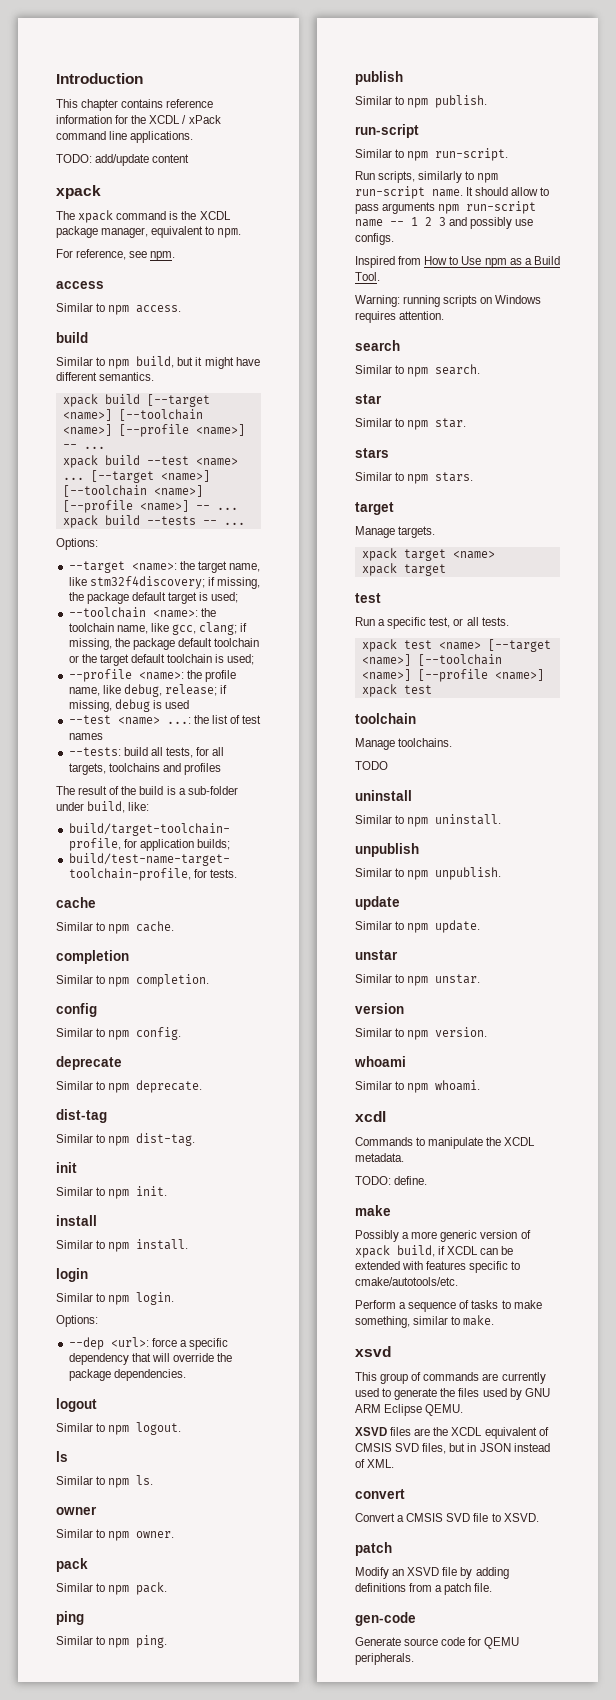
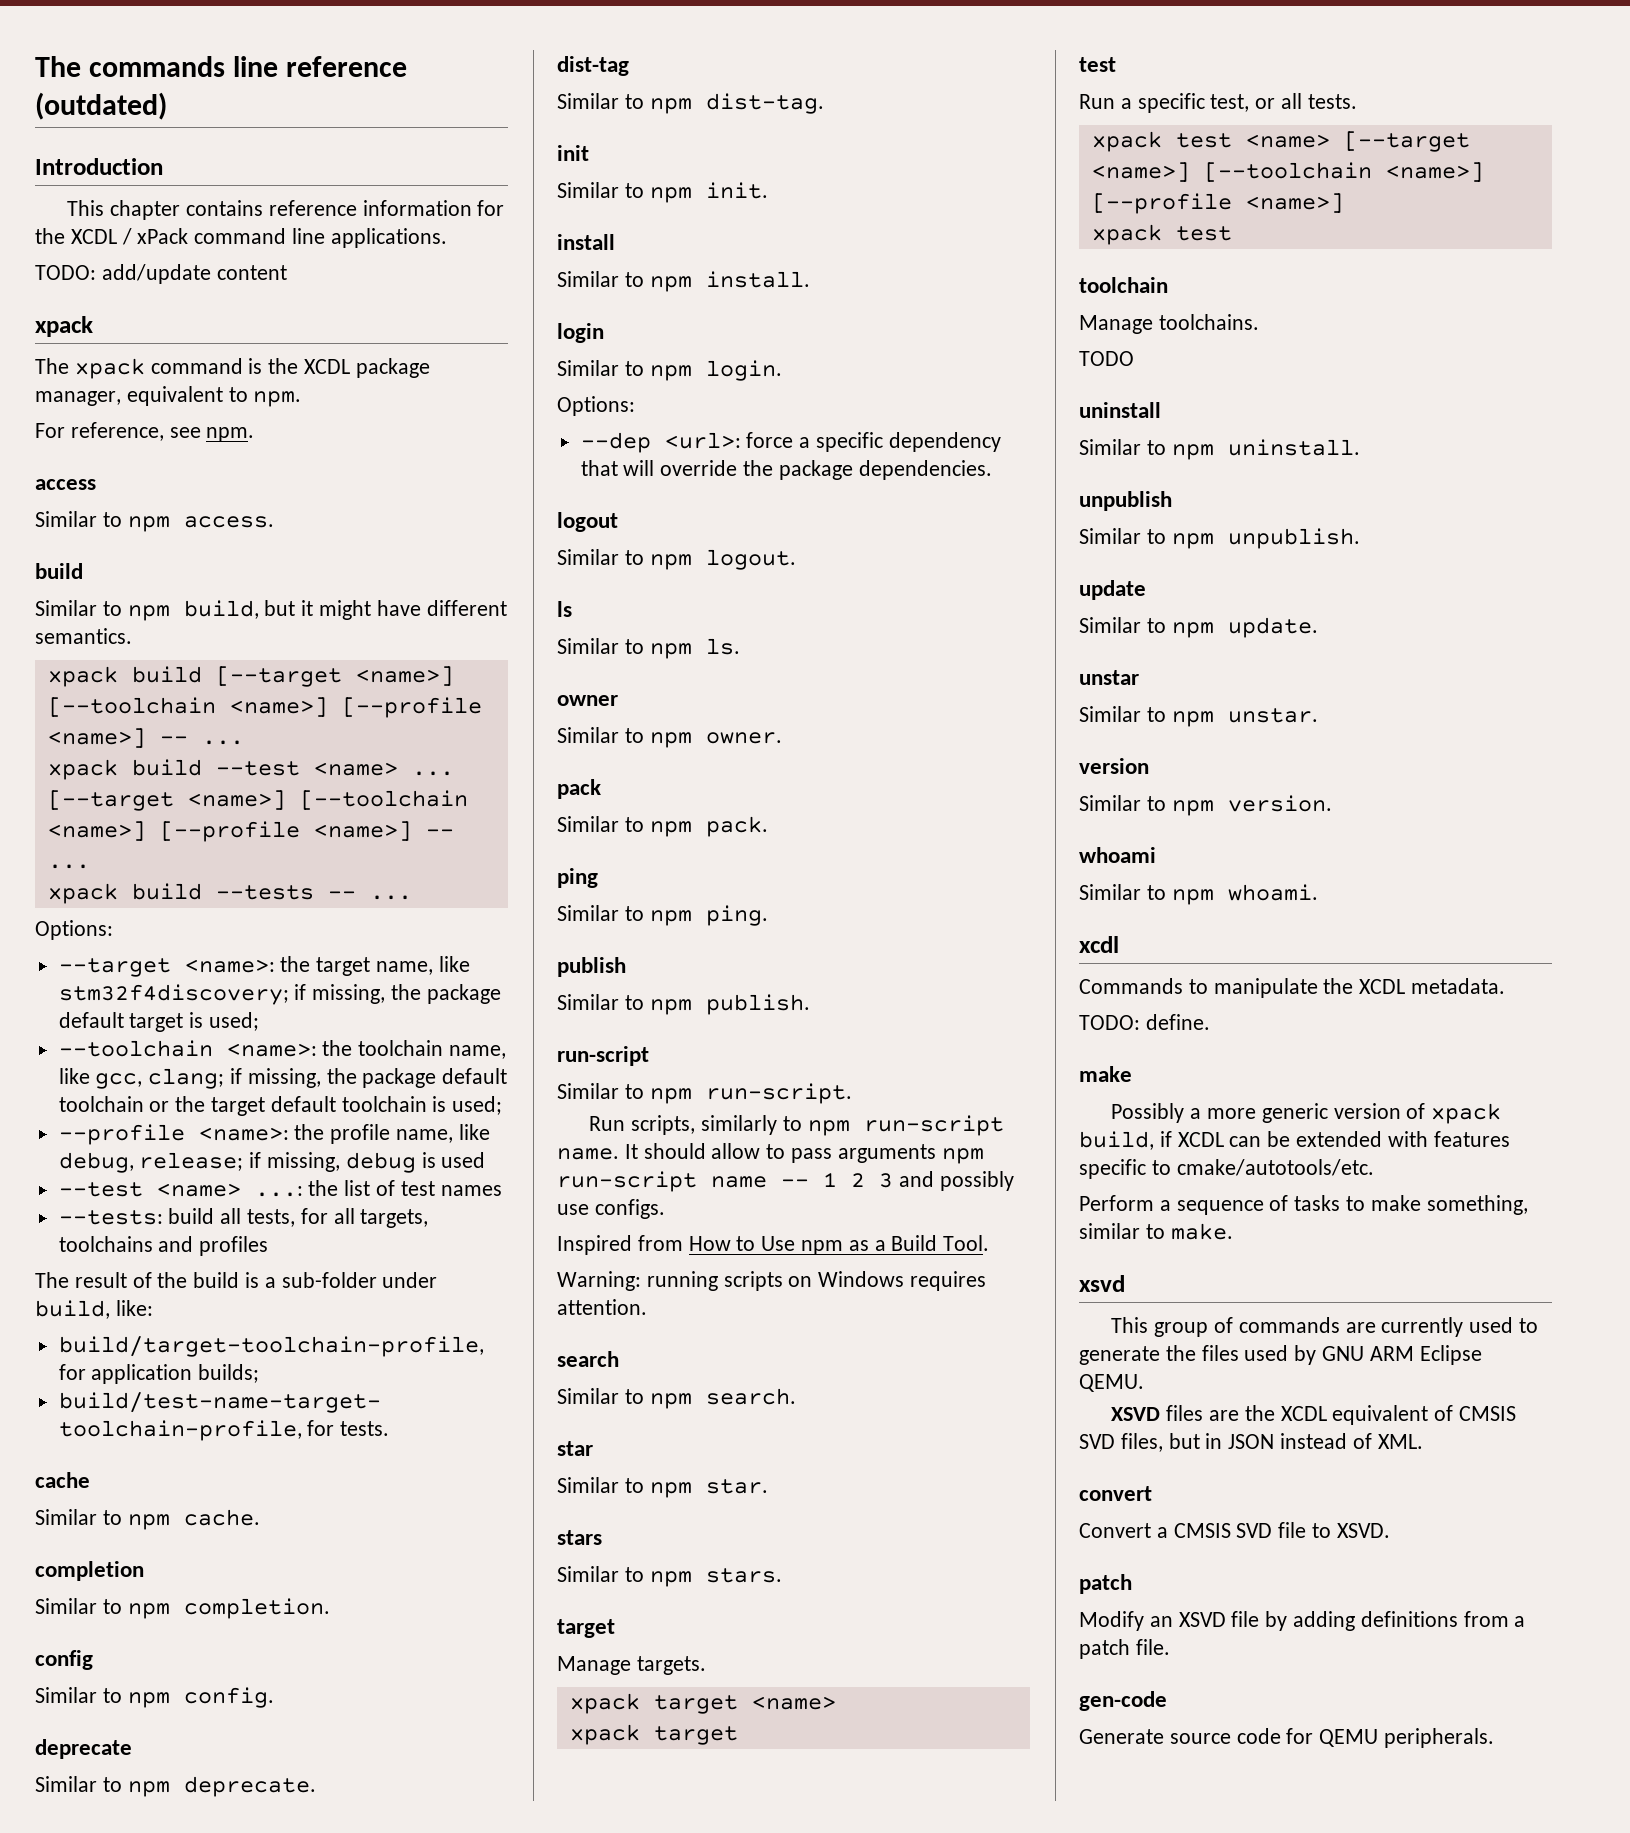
+ The commands line reference (outdated)

